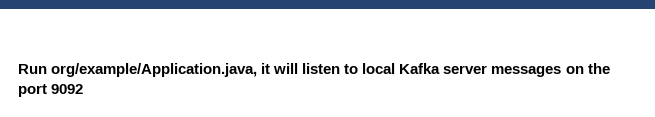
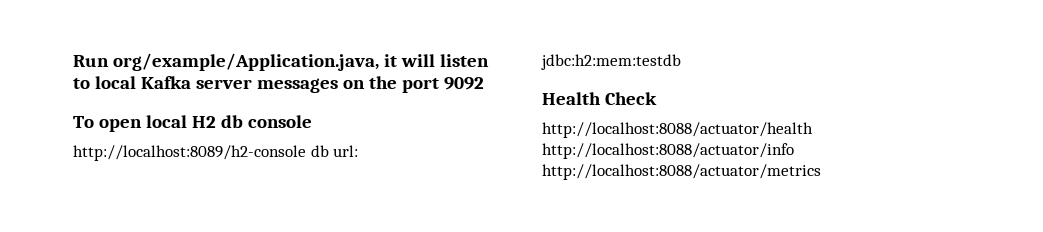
+ To open local H2 db console
+ http://localhost:8089/h2-console db url: jdbc:h2:mem:testdb
+ Health Check
+ http://localhost:8088/actuator/health http://localhost:8088/actuator/info http://localhost:8088/actuator/metrics

